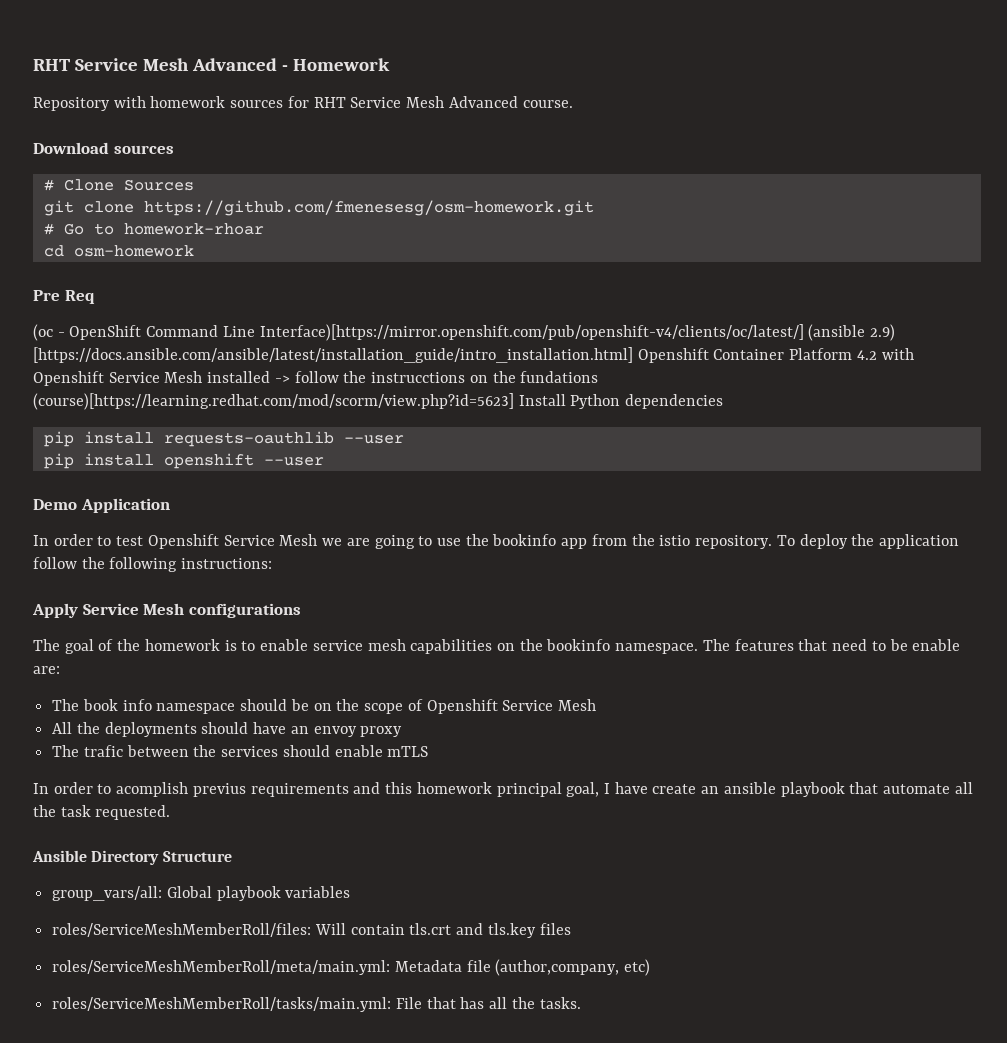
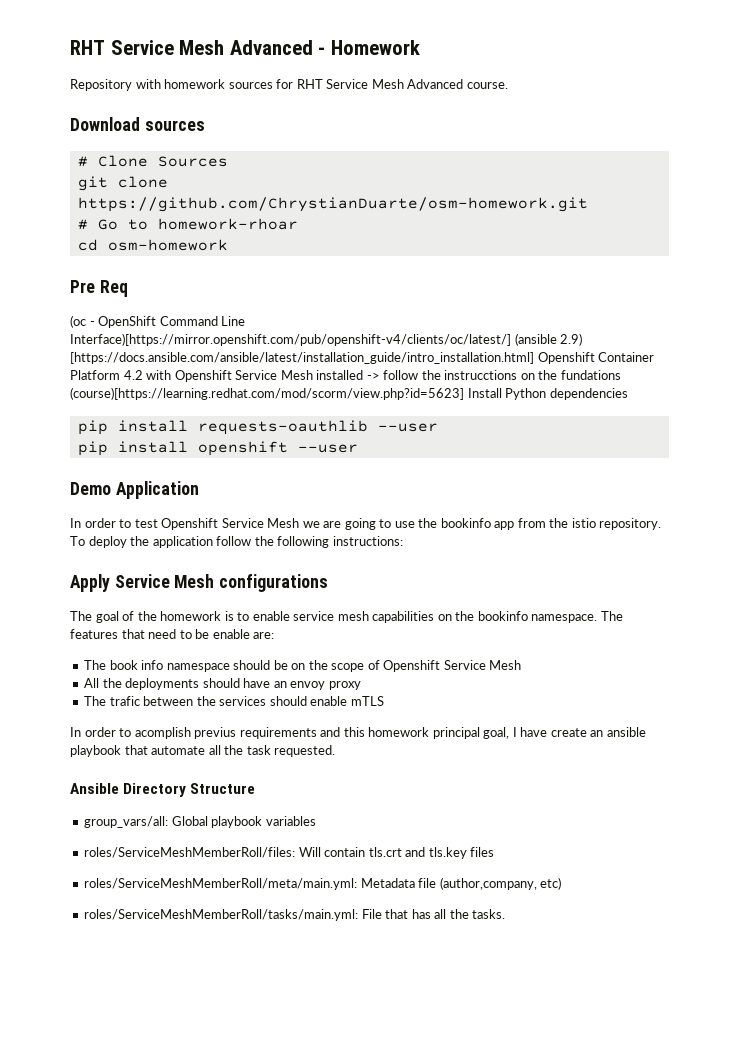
- git clone https://github.com/fmenesesg/osm-homework.git
+ git clone https://github.com/ChrystianDuarte/osm-homework.git

